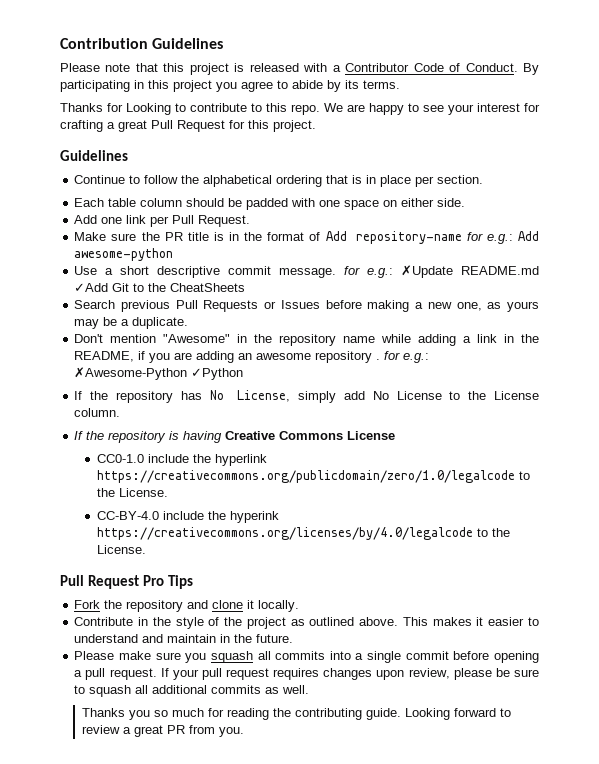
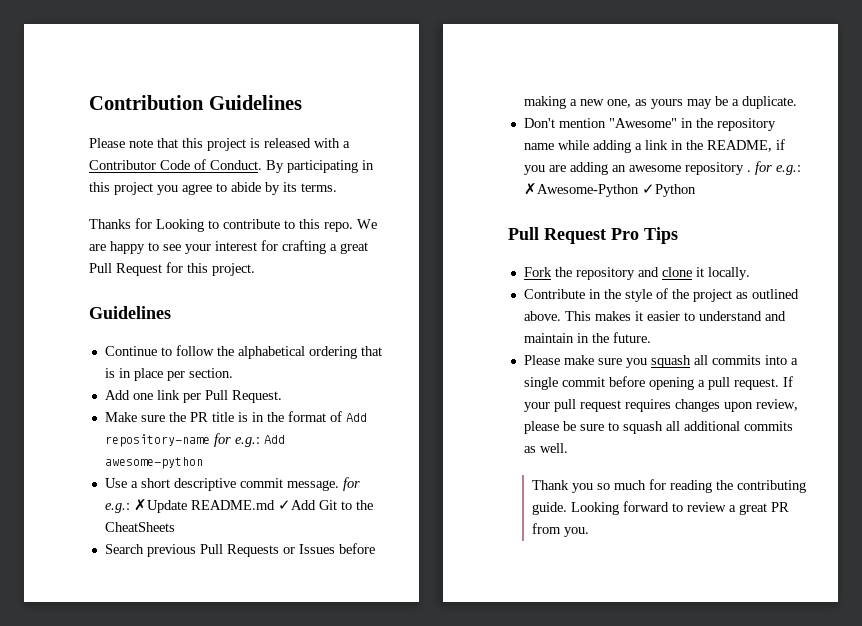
- Each table column should be padded with one space on either side.
- If the repository has No License, simply add No License to the License column.
- If the repository is having Creative Commons License
- CC0-1.0 include the hyperlink https://creativecommons.org/publicdomain/zero/1.0/legalcode to the License.
- CC-BY-4.0 include the hyperink https://creativecommons.org/licenses/by/4.0/legalcode to the License.
- Thanks you so much for reading the contributing guide.
+ Thank you so much for reading the contributing guide.

